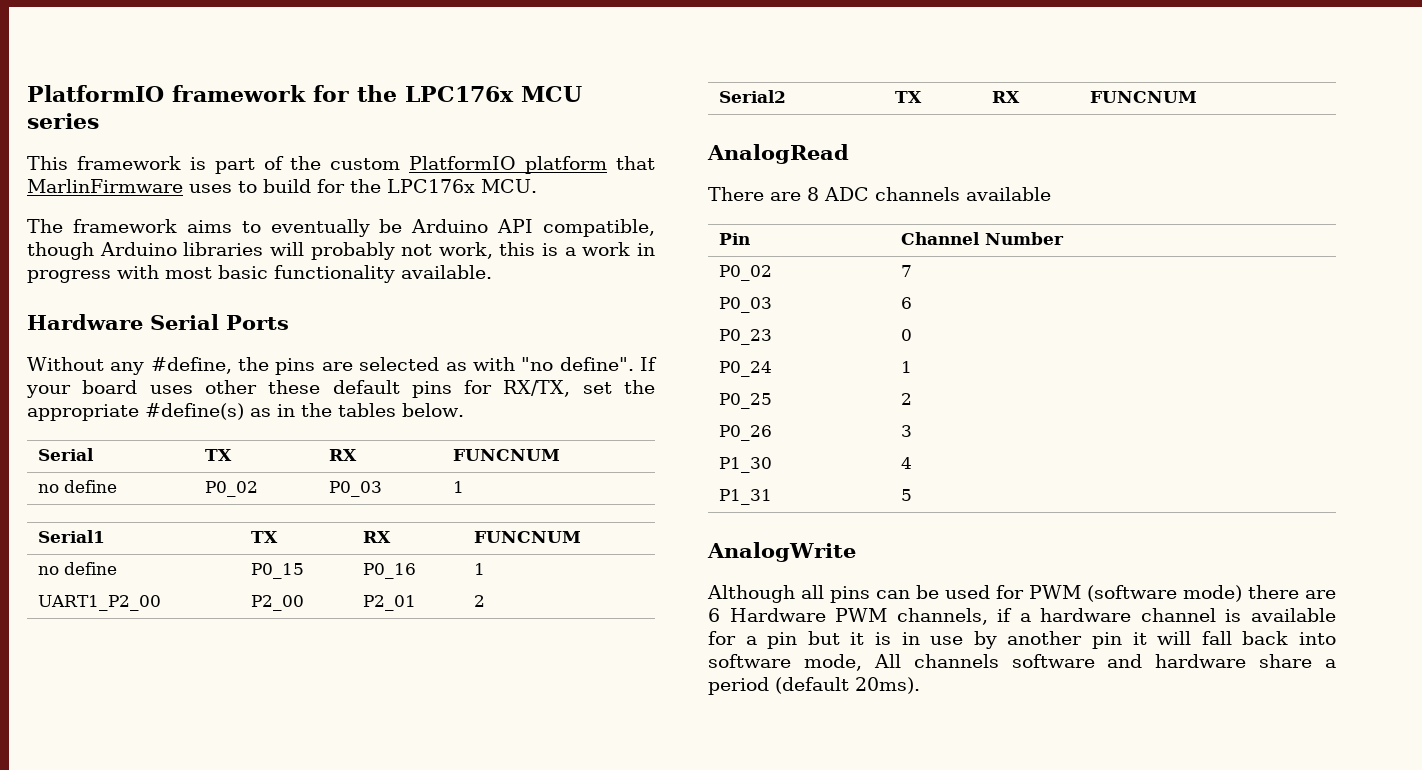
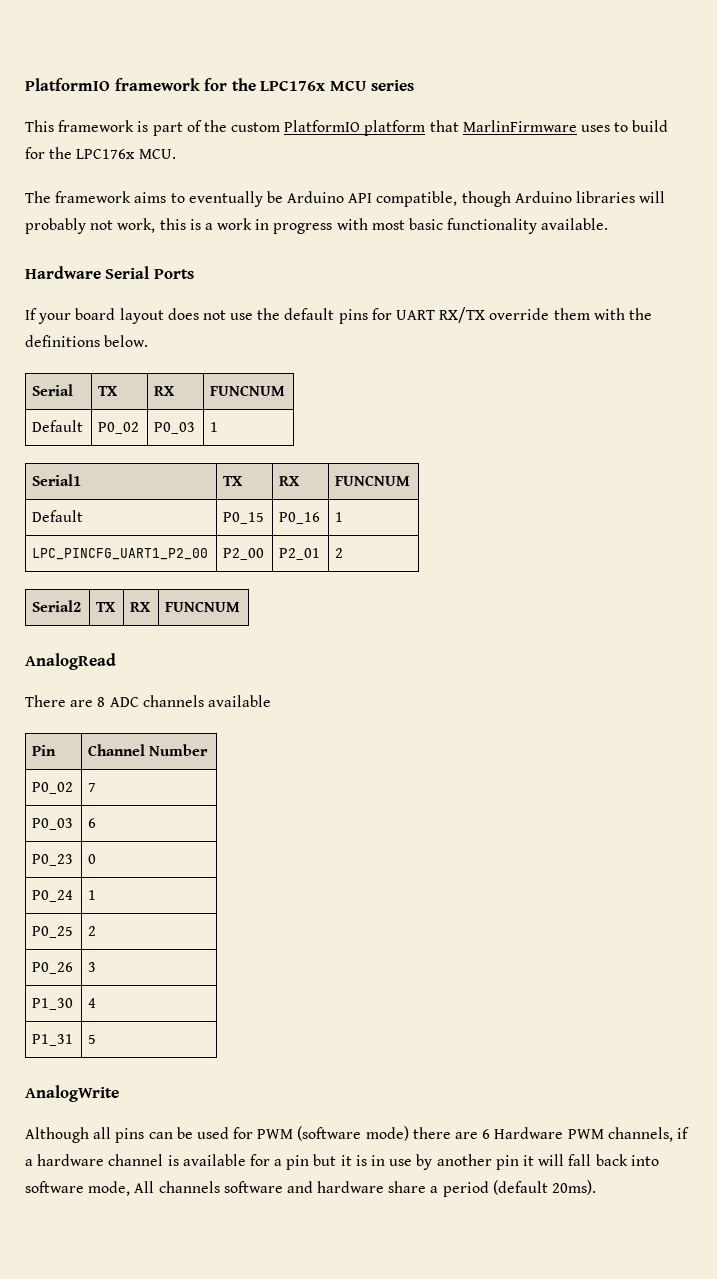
- Without any #define, the pins are selected as with "no define". If your board uses other these default pins for RX/TX, set the appropriate #define(s) as in the tables below.
+ If your board layout does not use the default pins for UART RX/TX override them with the definitions below.
- no define | P0_02 | P0_03 | 1
+ Default | P0_02 | P0_03 | 1
- no define | P0_15 | P0_16 | 1
+ Default | P0_15 | P0_16 | 1
- UART1_P2_00 | P2_00 | P2_01 | 2
+ LPC_PINCFG_UART1_P2_00 | P2_00 | P2_01 | 2

